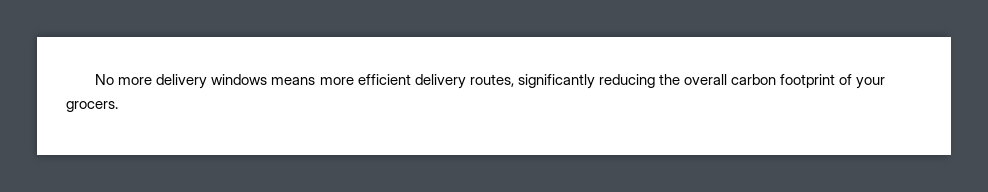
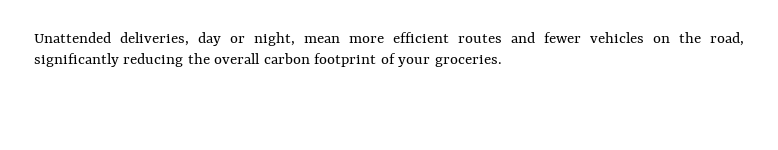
- No more delivery windows means more efficient delivery routes, significantly reducing the overall carbon footprint of your grocers.
+ Unattended deliveries, day or night, mean more efficient routes and fewer vehicles on the road, significantly reducing the overall carbon footprint of your groceries.

